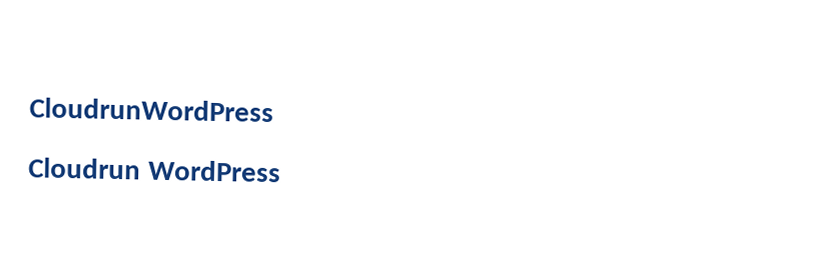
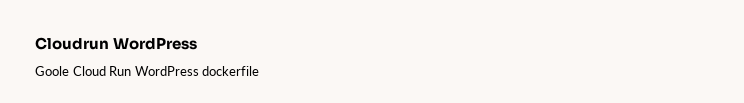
- CloudrunWordPress
+ Goole Cloud Run WordPress dockerfile

